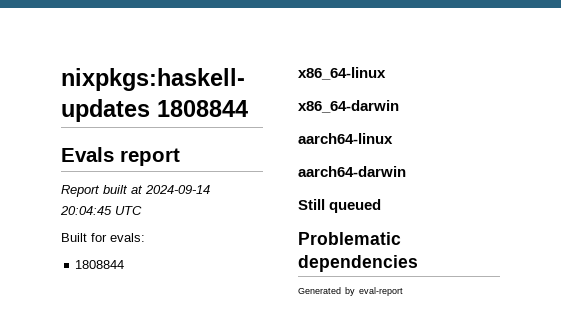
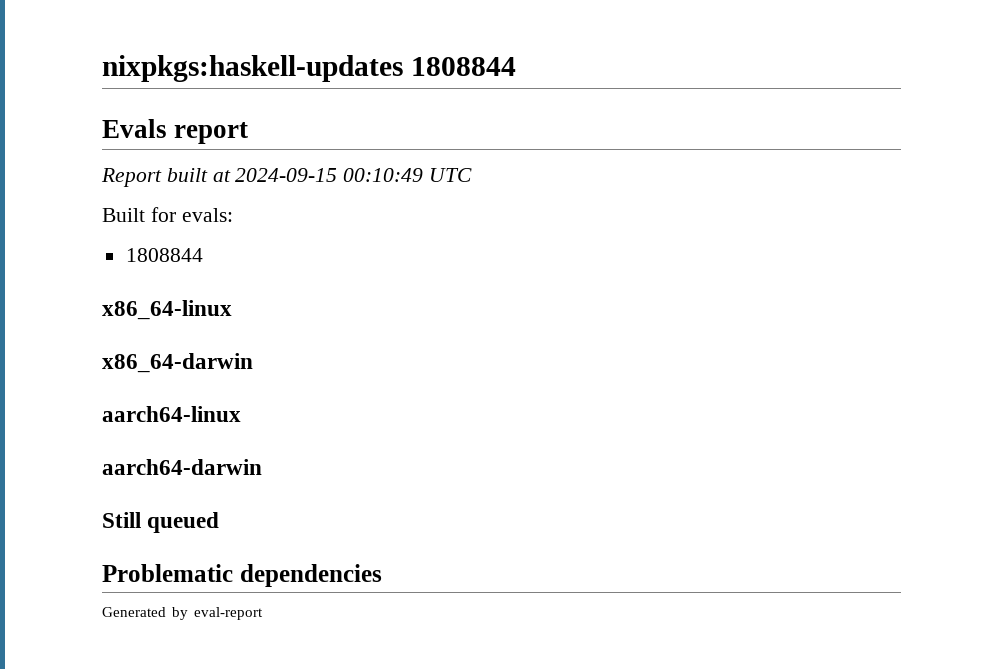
- Report built at 2024-09-14 20:04:45 UTC
+ Report built at 2024-09-15 00:10:49 UTC

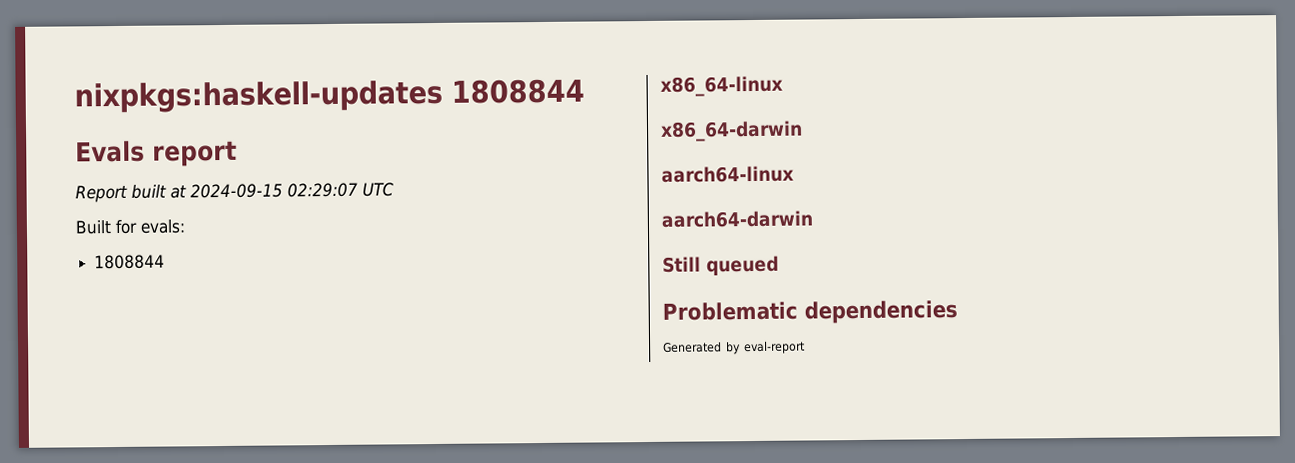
- Report built at 2024-09-15 00:10:49 UTC
+ Report built at 2024-09-15 02:29:07 UTC

